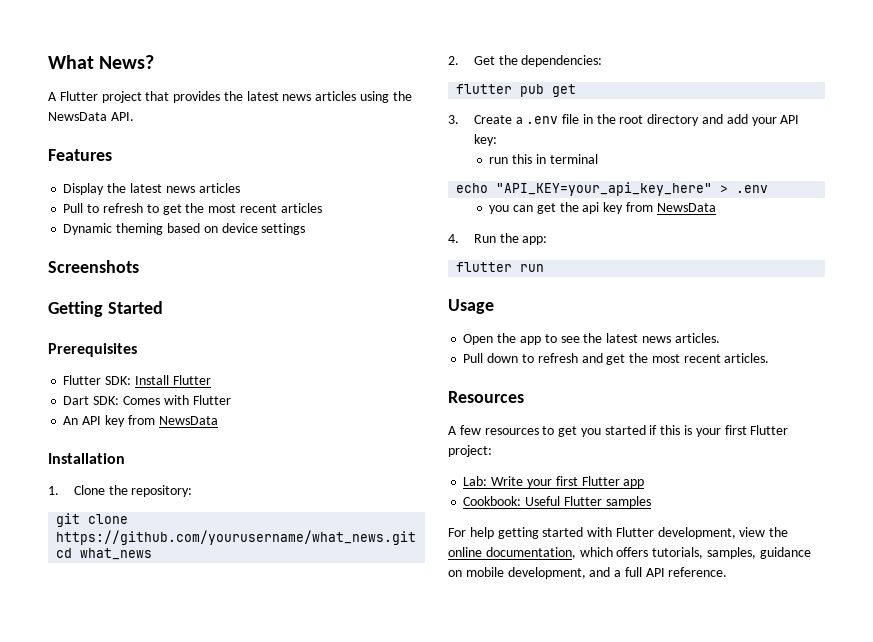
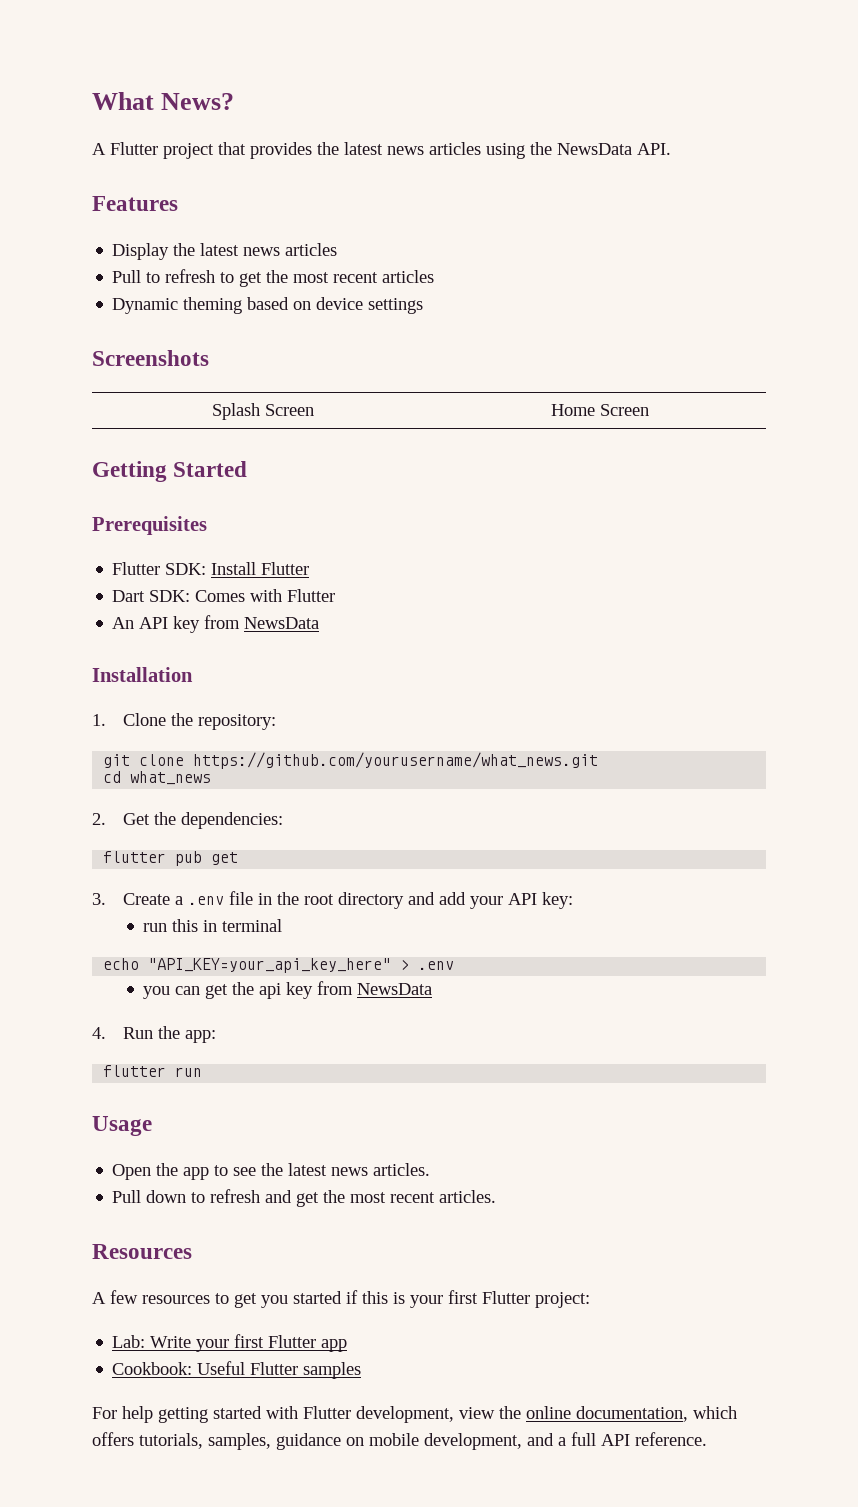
+ Splash Screen | Home Screen

